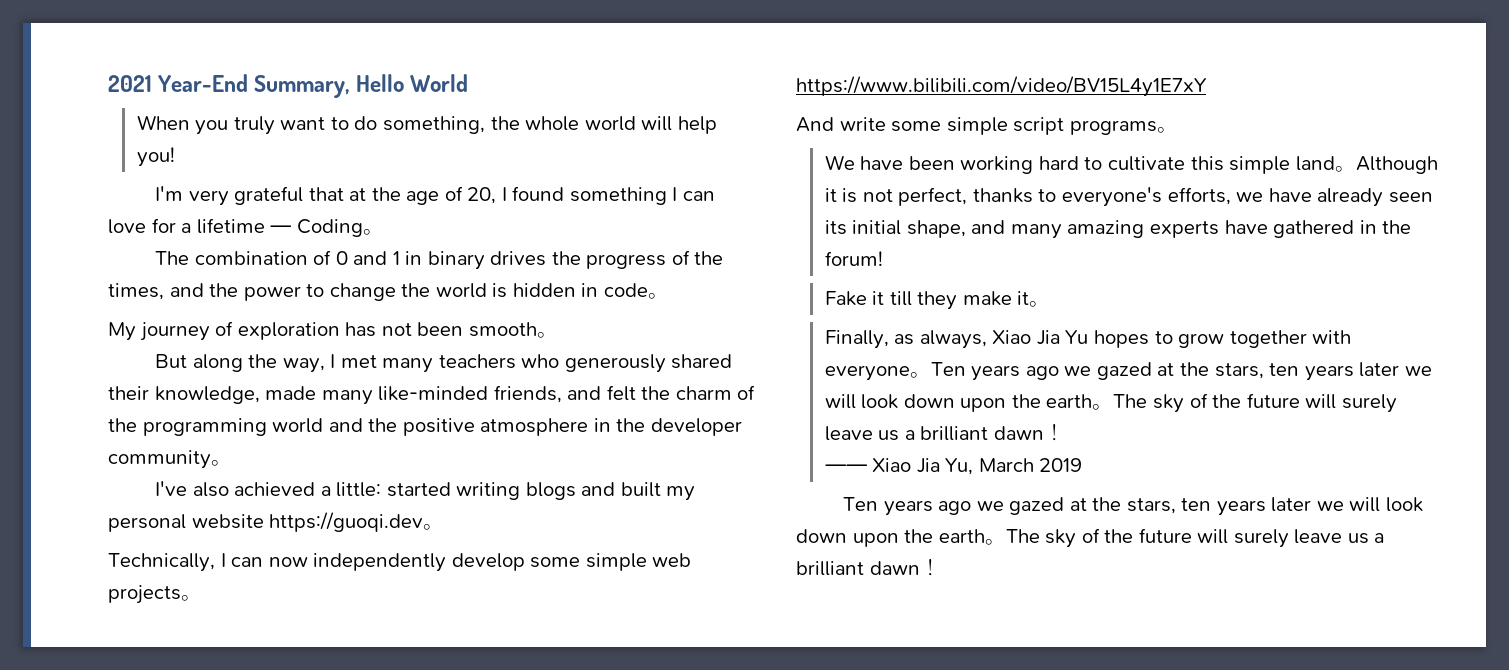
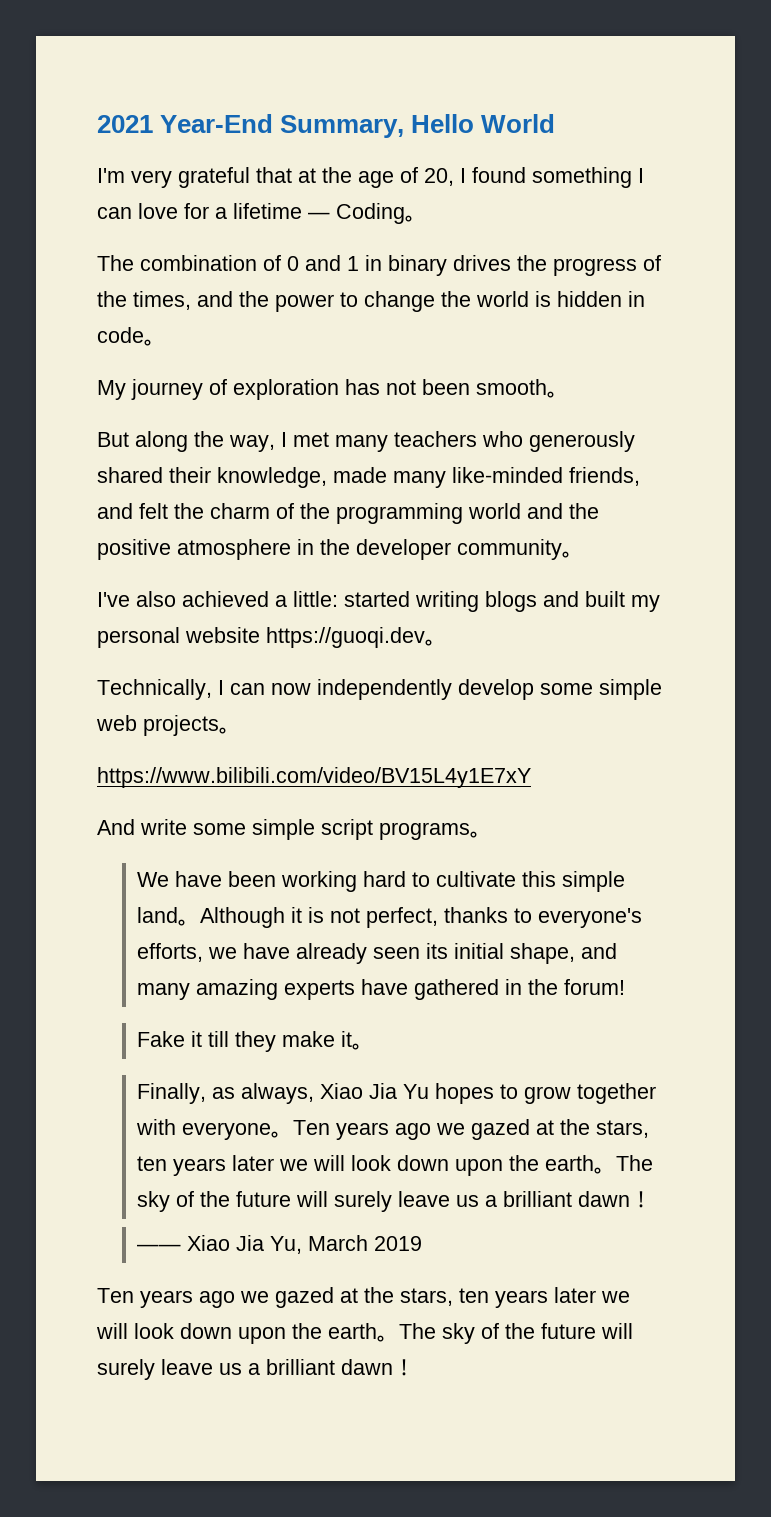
- When you truly want to do something, the whole world will help you!

